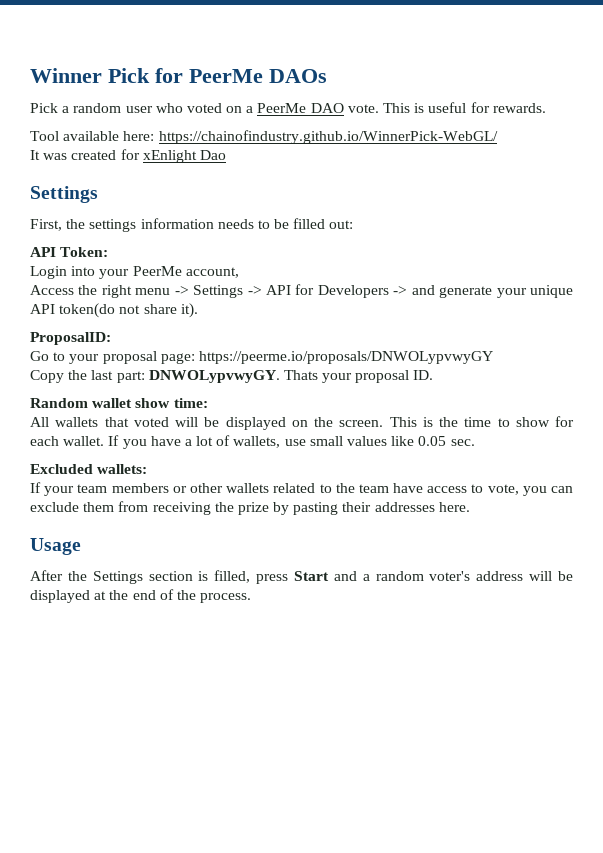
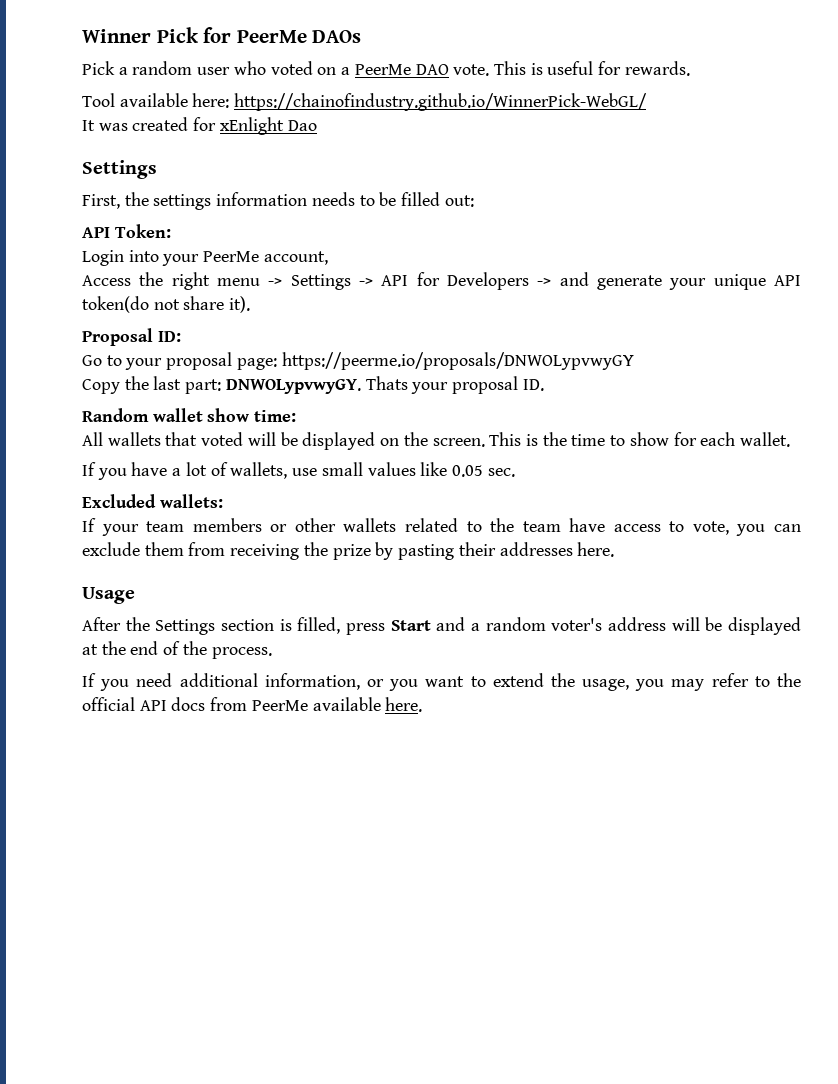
- ProposalID:
+ Proposal ID:
- This is the time to show for each wallet. If you have a lot of wallets, use small values like 0.05 sec.
+ This is the time to show for each wallet.
+ If you have a lot of wallets, use small values like 0.05 sec.
+ If you need additional information, or you want to extend the usage, you may refer to the official API docs from PeerMe available here.

